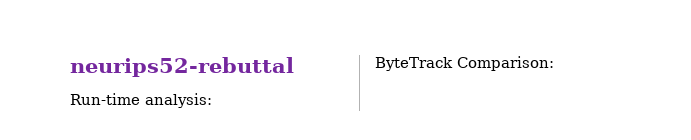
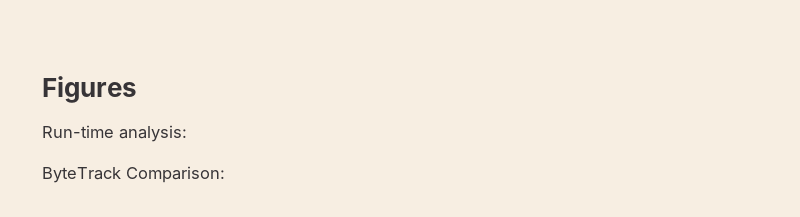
- neurips52-rebuttal
+ Figures

